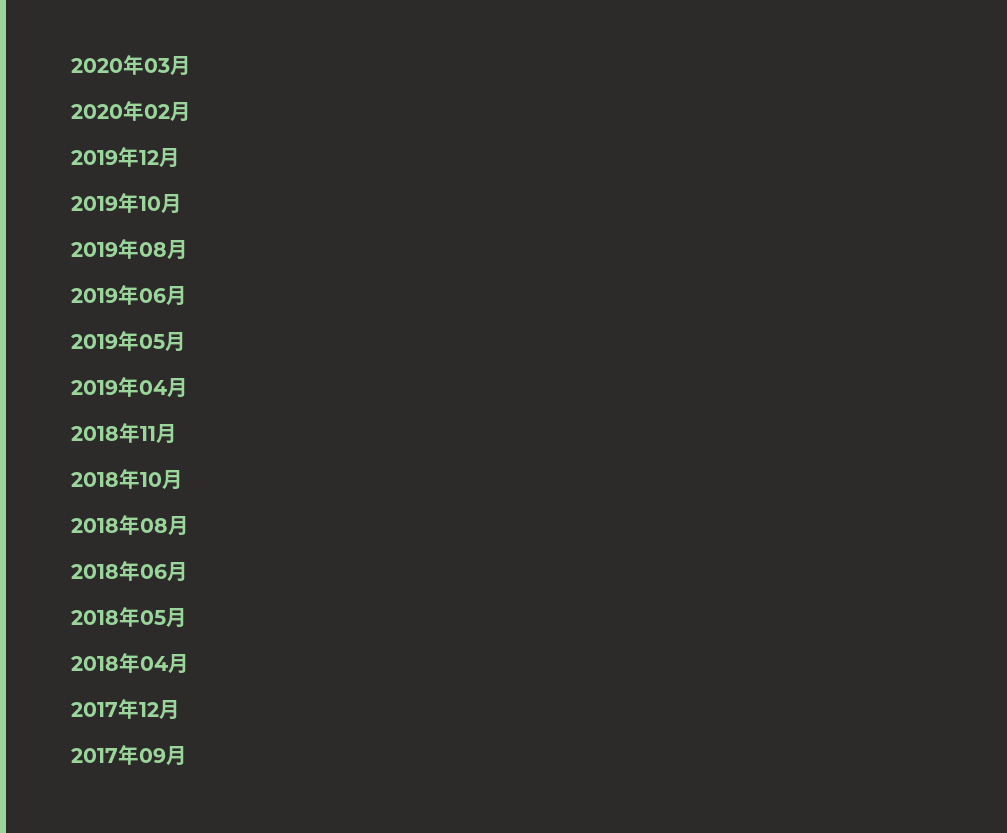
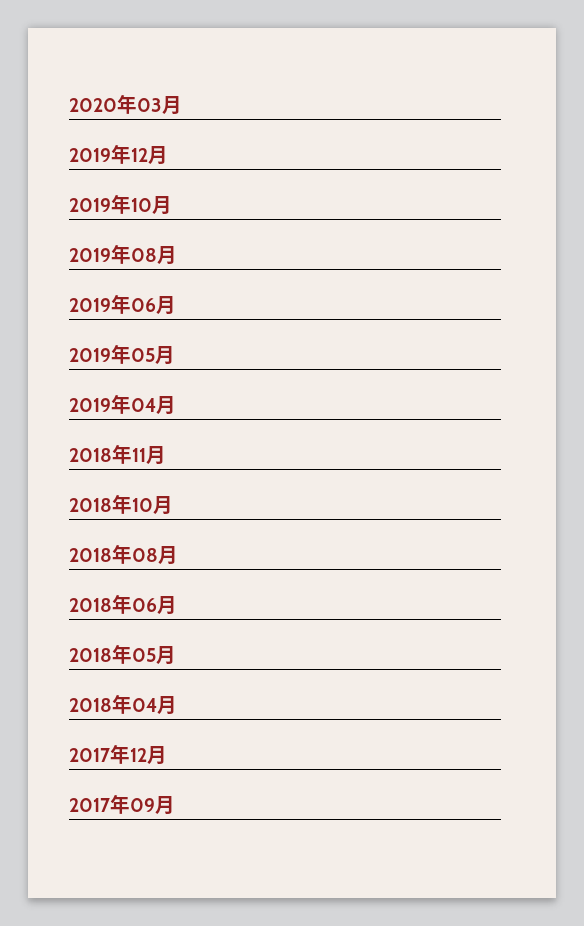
- 2020年02月

